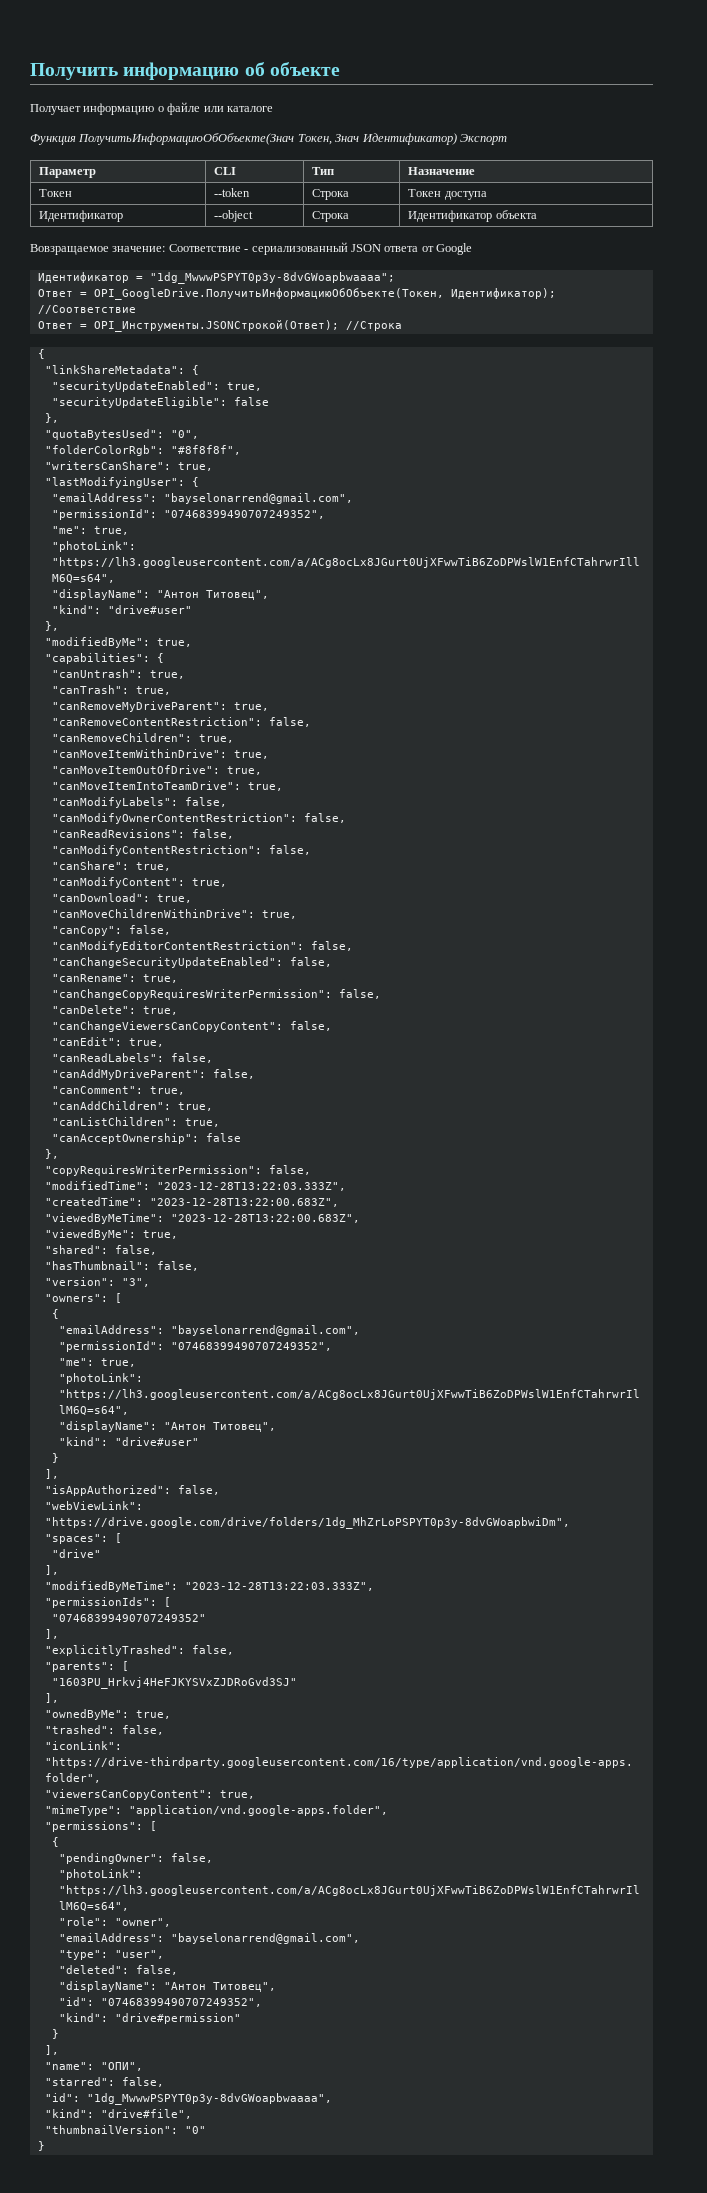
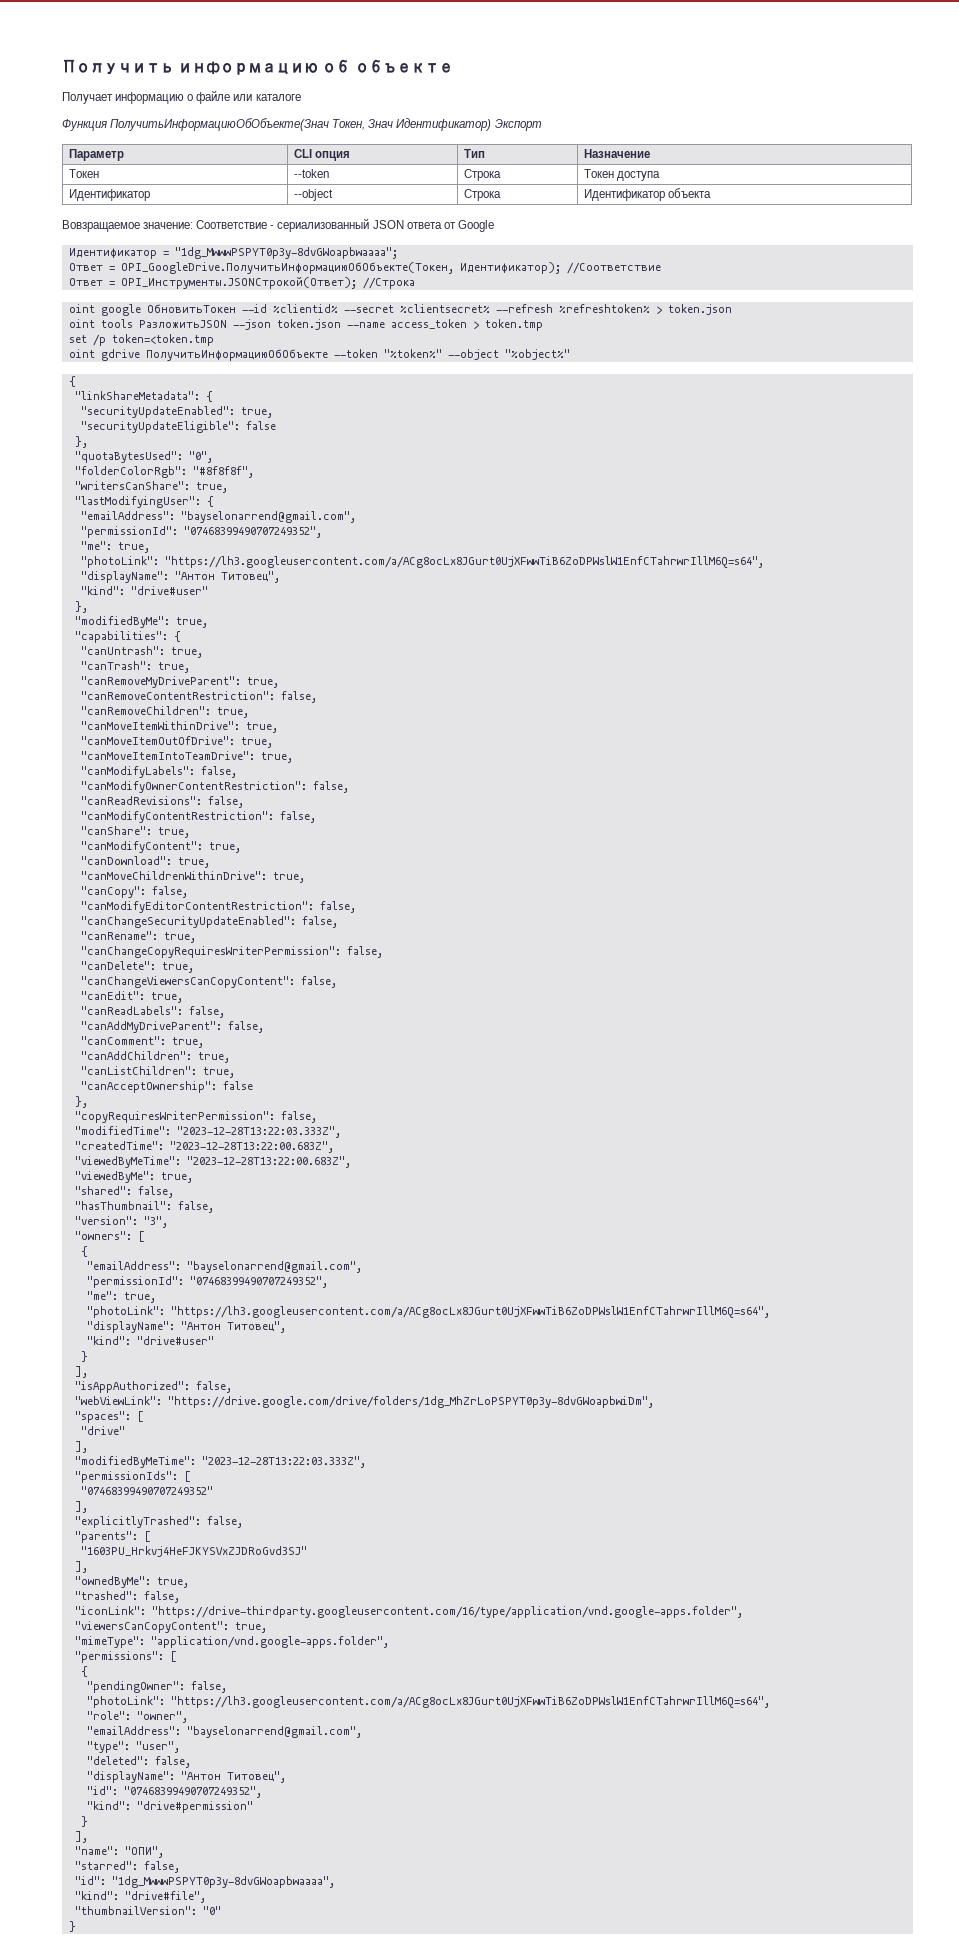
- Параметр | CLI | Тип | Назначение
+ Параметр | CLI опция | Тип | Назначение
+ oint google ОбновитьТокен --id %clientid% --secret %clientsecret% --refresh %refreshtoken% > token.json
+ oint tools РазложитьJSON --json token.json --name access_token > token.tmp
+ set /p token=<token.tmp
+ oint gdrive ПолучитьИнформациюОбОбъекте --token "%token%" --object "%object%"

